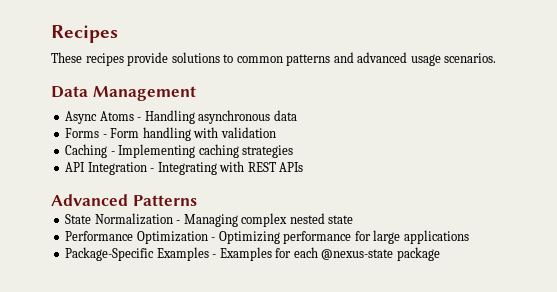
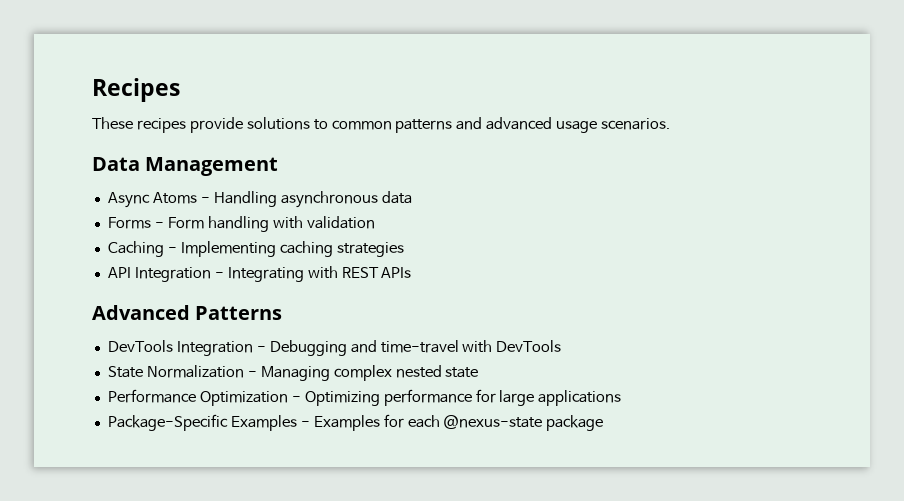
+ DevTools Integration - Debugging and time-travel with DevTools

